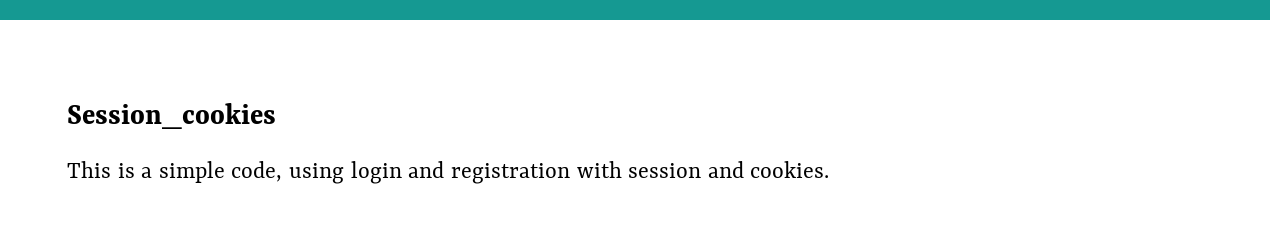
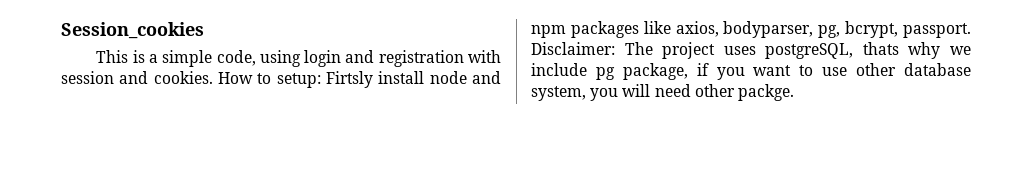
+ How to setup: Firtsly install node and npm packages like axios, bodyparser, pg, bcrypt, passport. Disclaimer: The project uses postgreSQL, thats why we include pg package, if you want to use other database system, you will need other packge.

